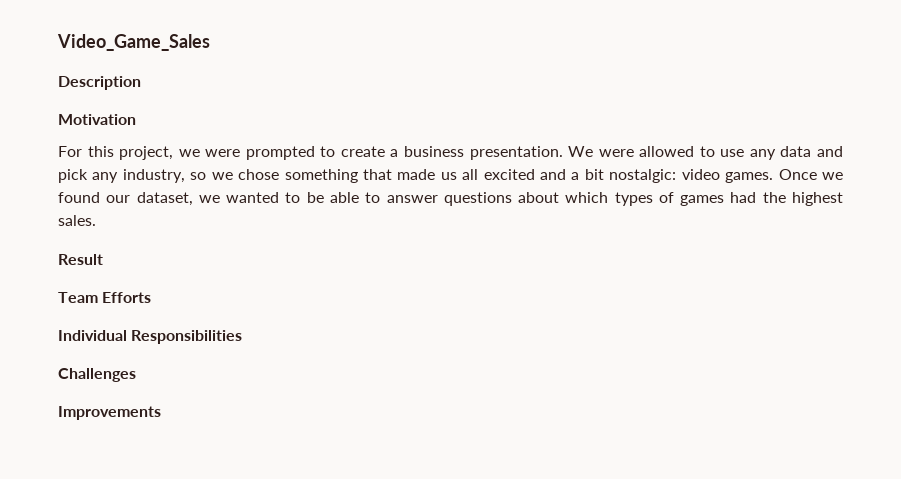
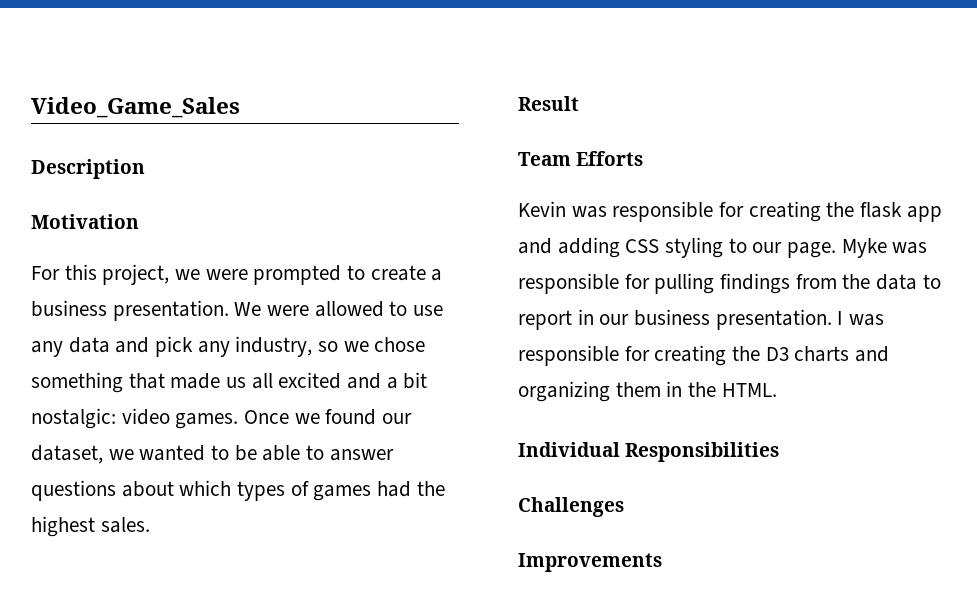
+ Kevin was responsible for creating the flask app and adding CSS styling to our page. Myke was responsible for pulling findings from the data to report in our business presentation. I was responsible for creating the D3 charts and organizing them in the HTML.

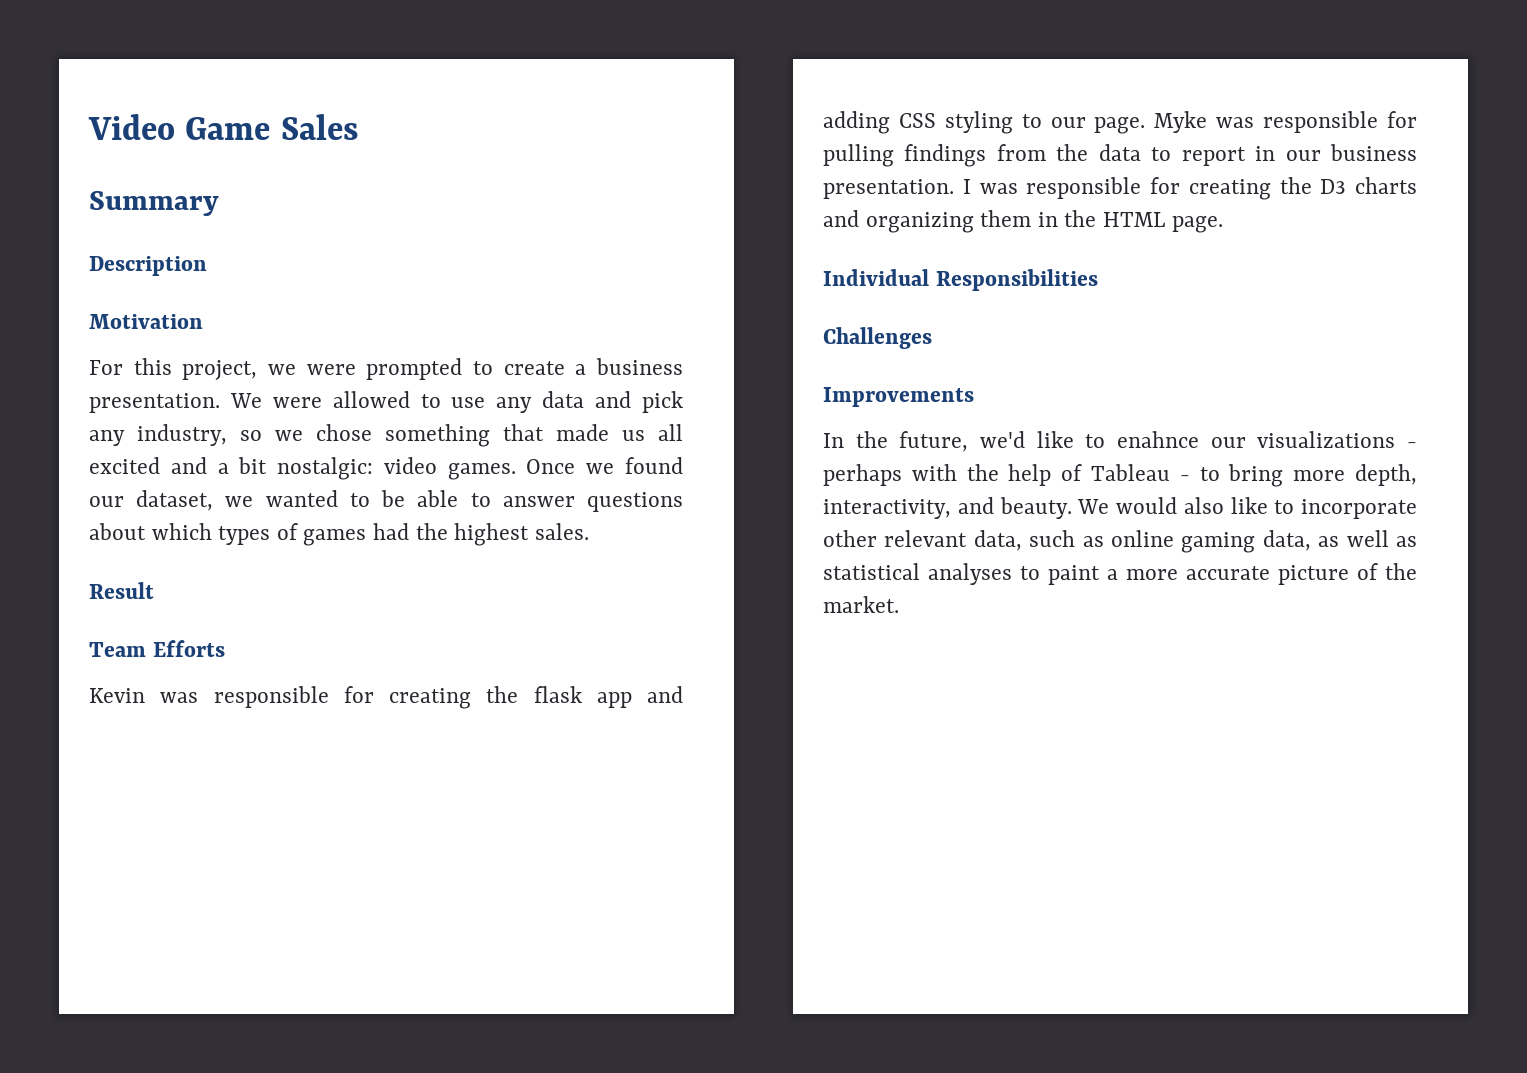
- Video_Game_Sales
+ Video Game Sales
+ Summary
- I was responsible for creating the D3 charts and organizing them in the HTML.
+ I was responsible for creating the D3 charts and organizing them in the HTML page.
+ In the future, we'd like to enahnce our visualizations - perhaps with the help of Tableau - to bring more depth, interactivity, and beauty. We would also like to incorporate other relevant data, such as online gaming data, as well as statistical analyses to paint a more accurate picture of the market.

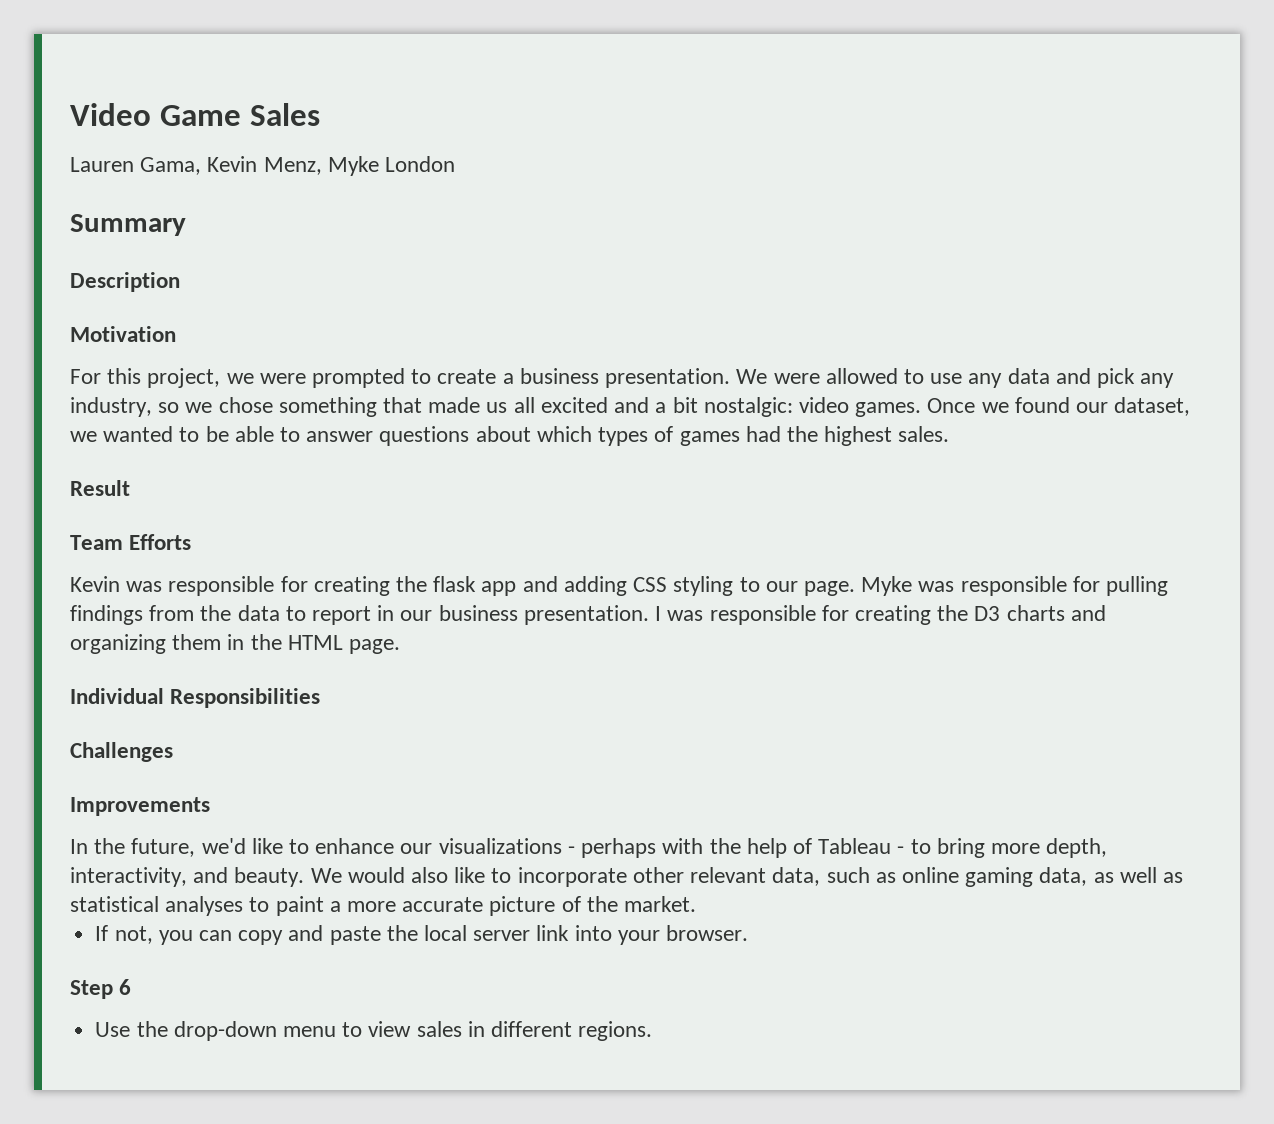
+ Lauren Gama, Kevin Menz, Myke London
- In the future, we'd like to enahnce our visualizations - perhaps with the help of Tableau - to bring more depth, interactivity, and beauty.
+ In the future, we'd like to enhance our visualizations - perhaps with the help of Tableau - to bring more depth, interactivity, and beauty.
+ If not, you can copy and paste the local server link into your browser.
+ Step 6
+ Use the drop-down menu to view sales in different regions.

